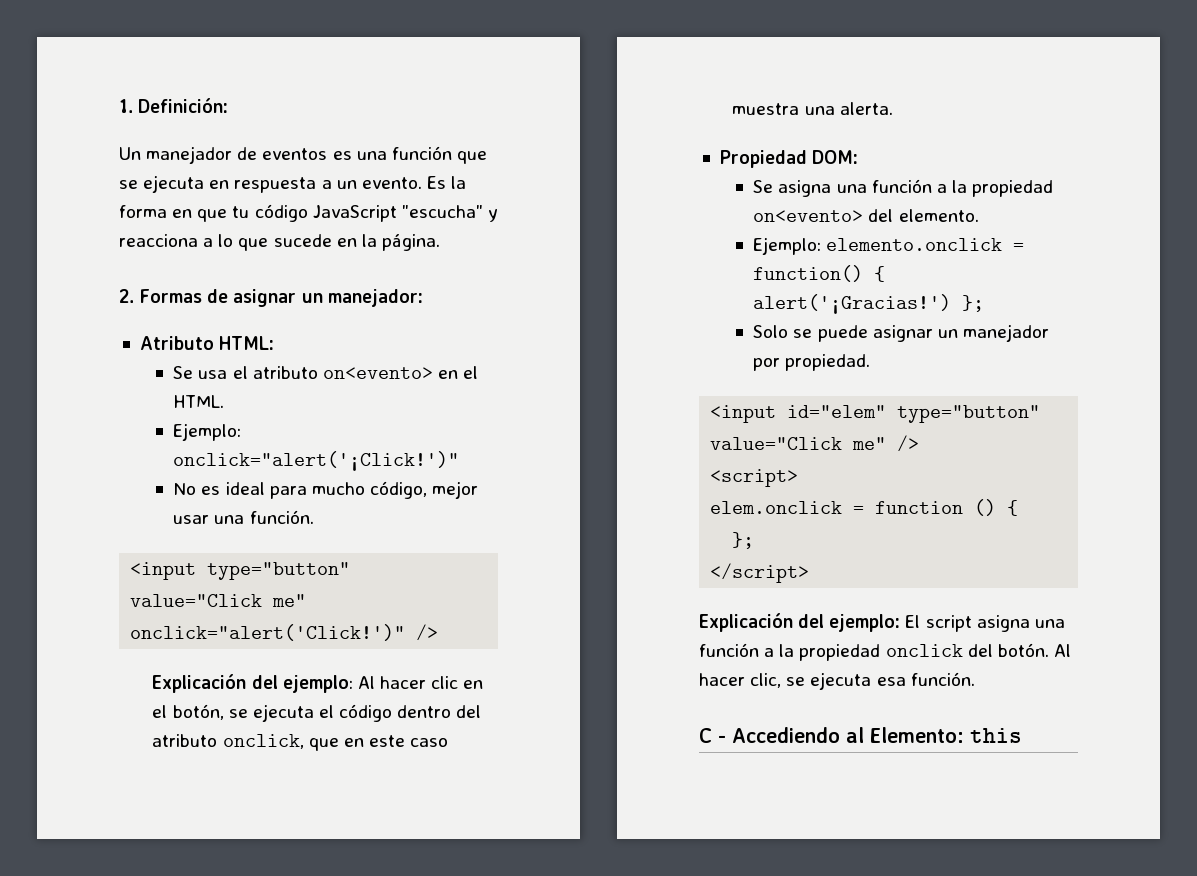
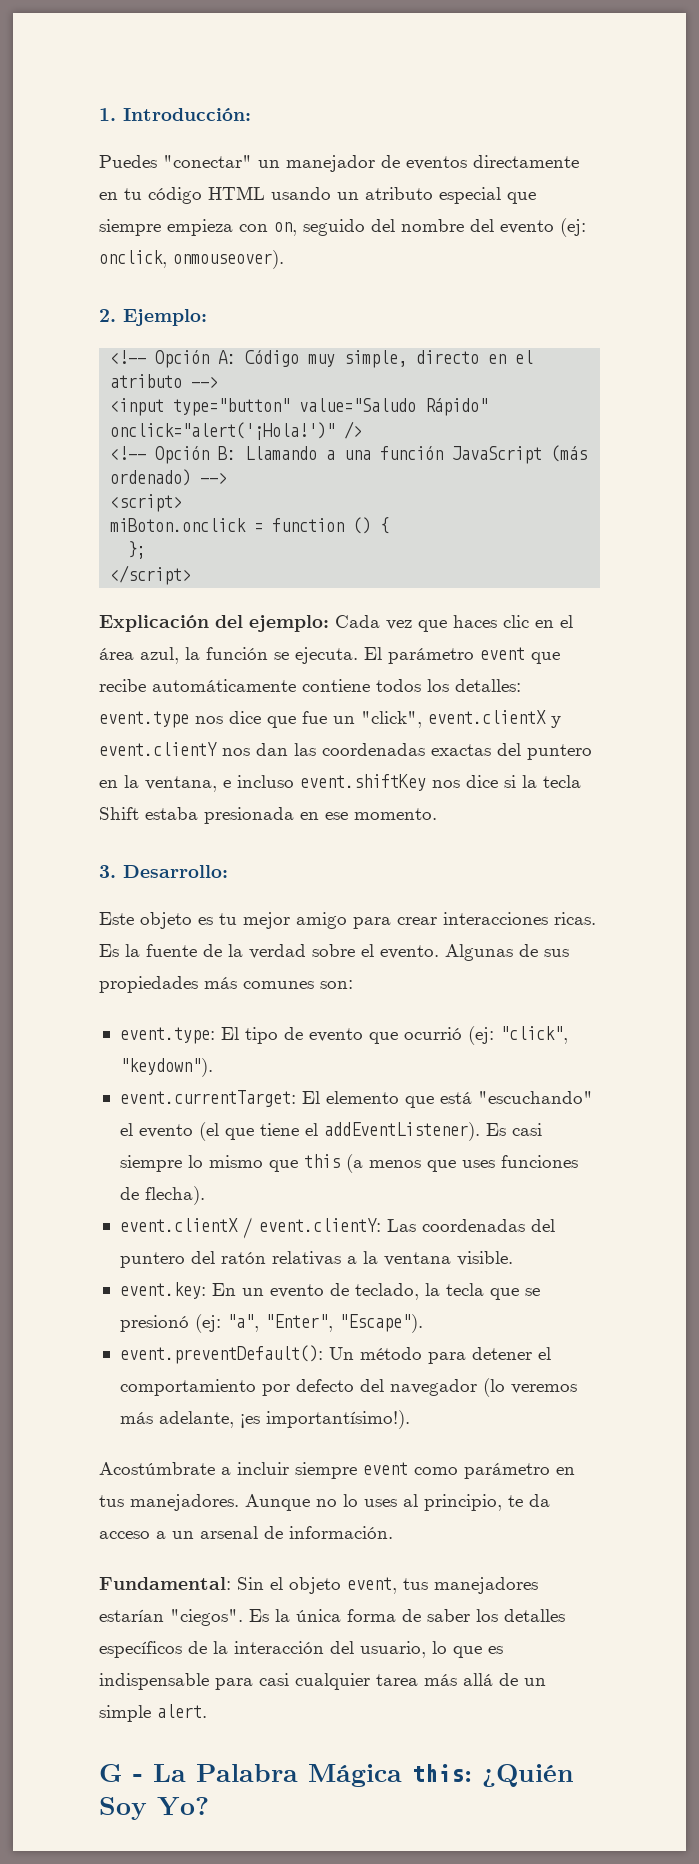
- 1. Definición:
- Un manejador de eventos es una función que se ejecuta en respuesta a un evento. Es la forma en que tu código JavaScript "escucha" y reacciona a lo que sucede en la página.
- 2. Formas de asignar un manejador:
- Atributo HTML:
- Se usa el atributo on<evento> en el HTML.
- Ejemplo: onclick="alert('¡Click!')"
- No es ideal para mucho código, mejor usar una función.
- <input type="button" value="Click me" onclick="alert('Click!')" />
- Explicación del ejemplo: Al hacer clic en el botón, se ejecuta el código dentro del atributo onclick, que en este caso muestra una alerta.
- Propiedad DOM:
- Se asigna una función a la propiedad on<evento> del elemento.
- Ejemplo: elemento.onclick = function() { alert('¡Gracias!') };
- Solo se puede asignar un manejador por propiedad.
- <input id="elem" type="button" value="Click me" />
+ 1. Introducción:
+ Puedes "conectar" un manejador de eventos directamente en tu código HTML usando un atributo especial que siempre empieza con on, seguido del nombre del evento (ej: onclick, onmouseover).
+ 2. Ejemplo:
+ <!-- Opción A: Código muy simple, directo en el atributo -->
+ <input type="button" value="Saludo Rápido" onclick="alert('¡Hola!')" />
+ <!-- Opción B: Llamando a una función JavaScript (más ordenado) -->
- elem.onclick = function () {
+ miBoton.onclick = function () {
- Explicación del ejemplo: El script asigna una función a la propiedad onclick del botón. Al hacer clic, se ejecuta esa función.
- C - Accediendo al Elemento: this
+ Explicación del ejemplo: Cada vez que haces clic en el área azul, la función se ejecuta. El parámetro event que recibe automáticamente contiene todos los detalles: event.type nos dice que fue un "click", event.clientX y event.clientY nos dan las coordenadas exactas del puntero en la ventana, e incluso event.shiftKey nos dice si la tecla Shift estaba presionada en ese momento.
+ 3. Desarrollo:
+ Este objeto es tu mejor amigo para crear interacciones ricas. Es la fuente de la verdad sobre el evento. Algunas de sus propiedades más comunes son:
+ event.type: El tipo de evento que ocurrió (ej: "click", "keydown").
+ event.currentTarget: El elemento que está "escuchando" el evento (el que tiene el addEventListener). Es casi siempre lo mismo que this (a menos que uses funciones de flecha).
+ event.clientX / event.clientY: Las coordenadas del puntero del ratón relativas a la ventana visible.
+ event.key: En un evento de teclado, la tecla que se presionó (ej: "a", "Enter", "Escape").
+ event.preventDefault(): Un método para detener el comportamiento por defecto del navegador (lo veremos más adelante, ¡es importantísimo!).
+ Acostúmbrate a incluir siempre event como parámetro en tus manejadores. Aunque no lo uses al principio, te da acceso a un arsenal de información.
+ Fundamental: Sin el objeto event, tus manejadores estarían "ciegos". Es la única forma de saber los detalles específicos de la interacción del usuario, lo que es indispensable para casi cualquier tarea más allá de un simple alert.
+ G - La Palabra Mágica this: ¿Quién Soy Yo?

